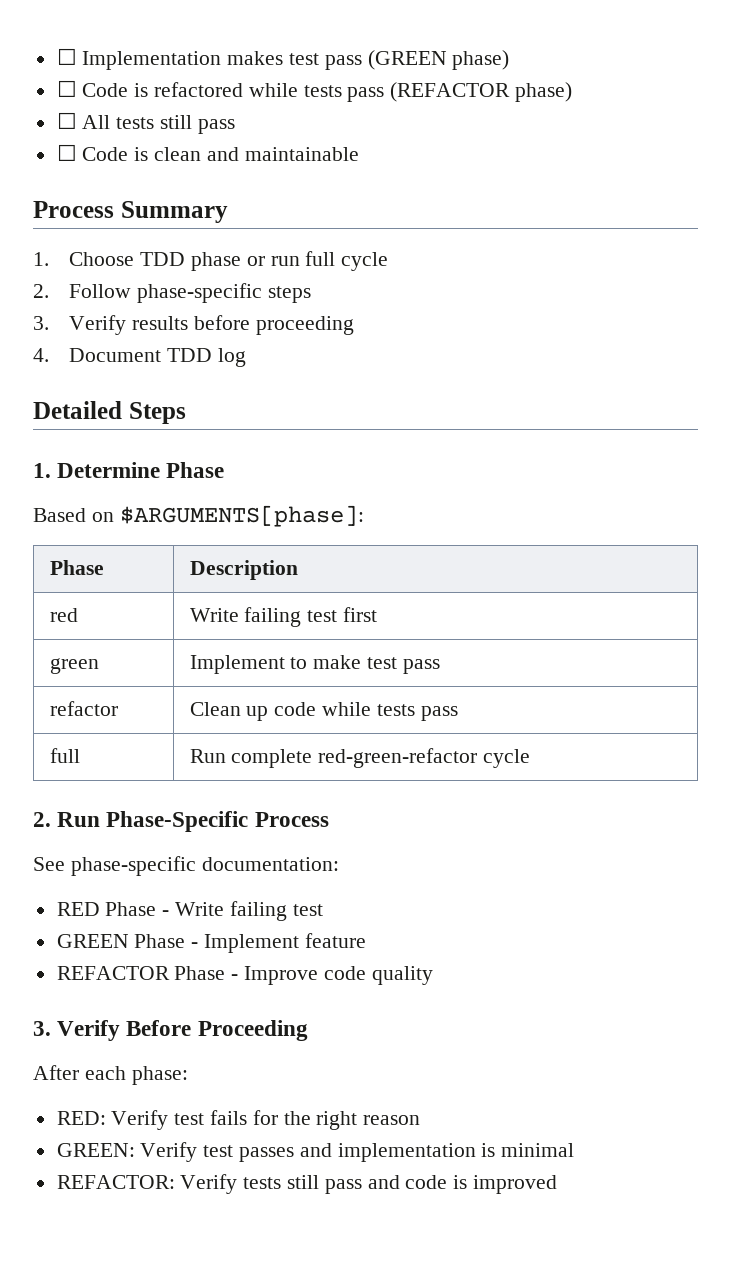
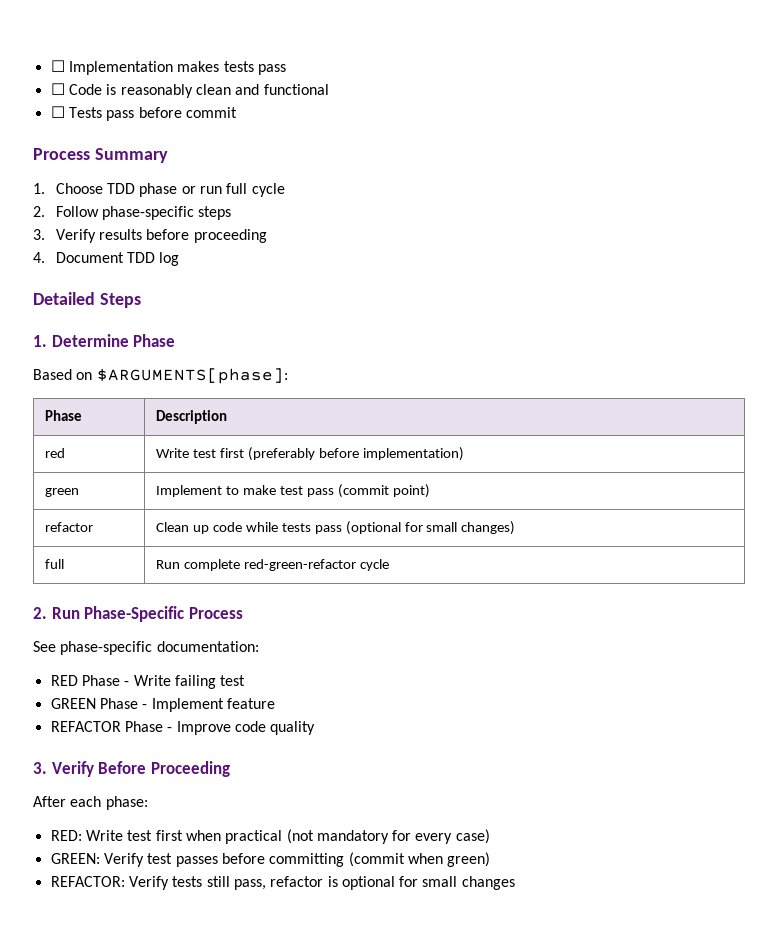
- ☐ Implementation makes test pass (GREEN phase)
- ☐ Code is refactored while tests pass (REFACTOR phase)
- ☐ All tests still pass
+ ☐ Implementation makes tests pass
- ☐ Code is clean and maintainable
+ ☐ Code is reasonably clean and functional
+ ☐ Tests pass before commit
- red | Write failing test first
+ red | Write test first (preferably before implementation)
- green | Implement to make test pass
+ green | Implement to make test pass (commit point)
- refactor | Clean up code while tests pass
+ refactor | Clean up code while tests pass (optional for small changes)
- RED: Verify test fails for the right reason
+ RED: Write test first when practical (not mandatory for every case)
- GREEN: Verify test passes and implementation is minimal
+ GREEN: Verify test passes before committing (commit when green)
- REFACTOR: Verify tests still pass and code is improved
+ REFACTOR: Verify tests still pass, refactor is optional for small changes

